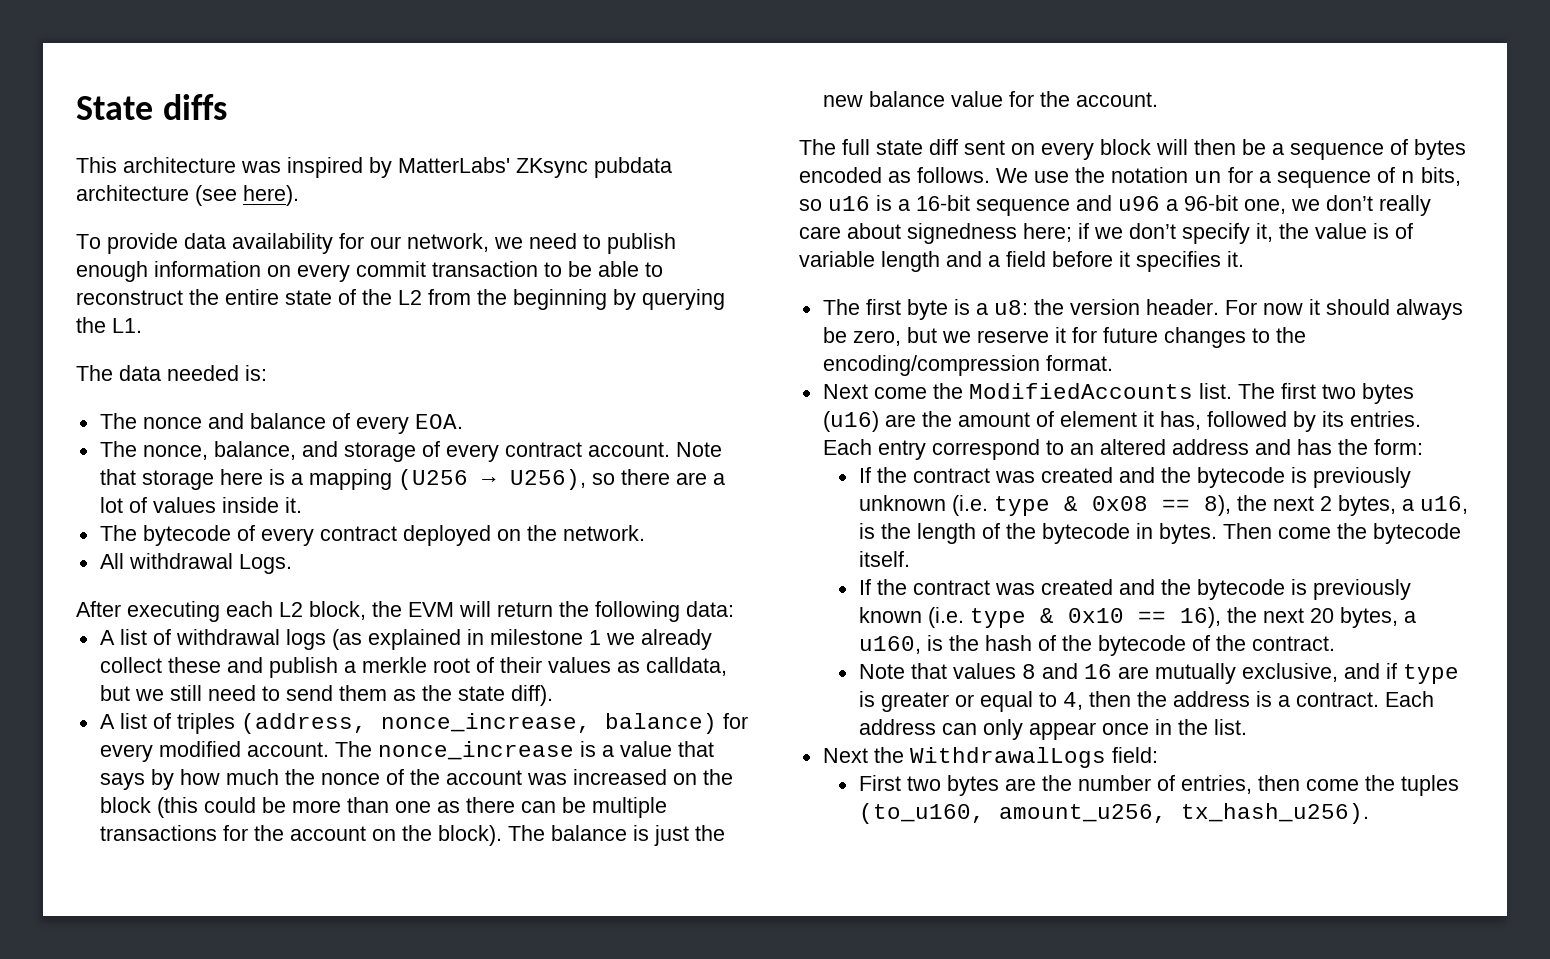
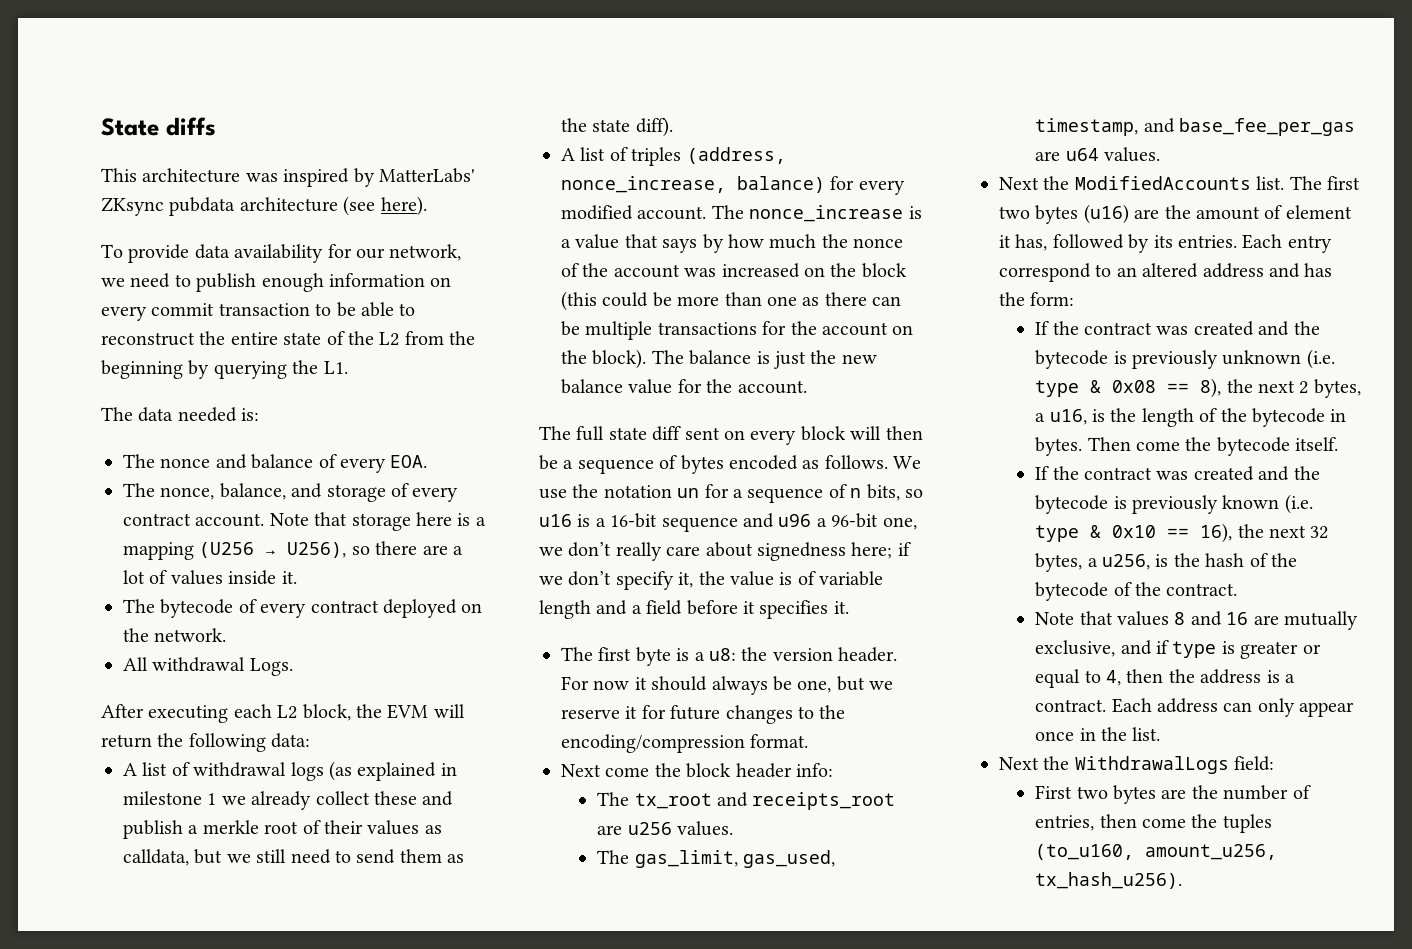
- For now it should always be zero, but we reserve it for future changes to the encoding/compression format.
+ For now it should always be one, but we reserve it for future changes to the encoding/compression format.
- Next come the ModifiedAccounts list.
+ Next come the block header info:
+ The tx_root and receipts_root are u256 values.
+ The gas_limit, gas_used, timestamp, and base_fee_per_gas are u64 values.
+ Next the ModifiedAccounts list.
- If the contract was created and the bytecode is previously known (i.e. type & 0x10 == 16), the next 20 bytes, a u160, is the hash of the bytecode of the contract.
+ If the contract was created and the bytecode is previously known (i.e. type & 0x10 == 16), the next 32 bytes, a u256, is the hash of the bytecode of the contract.

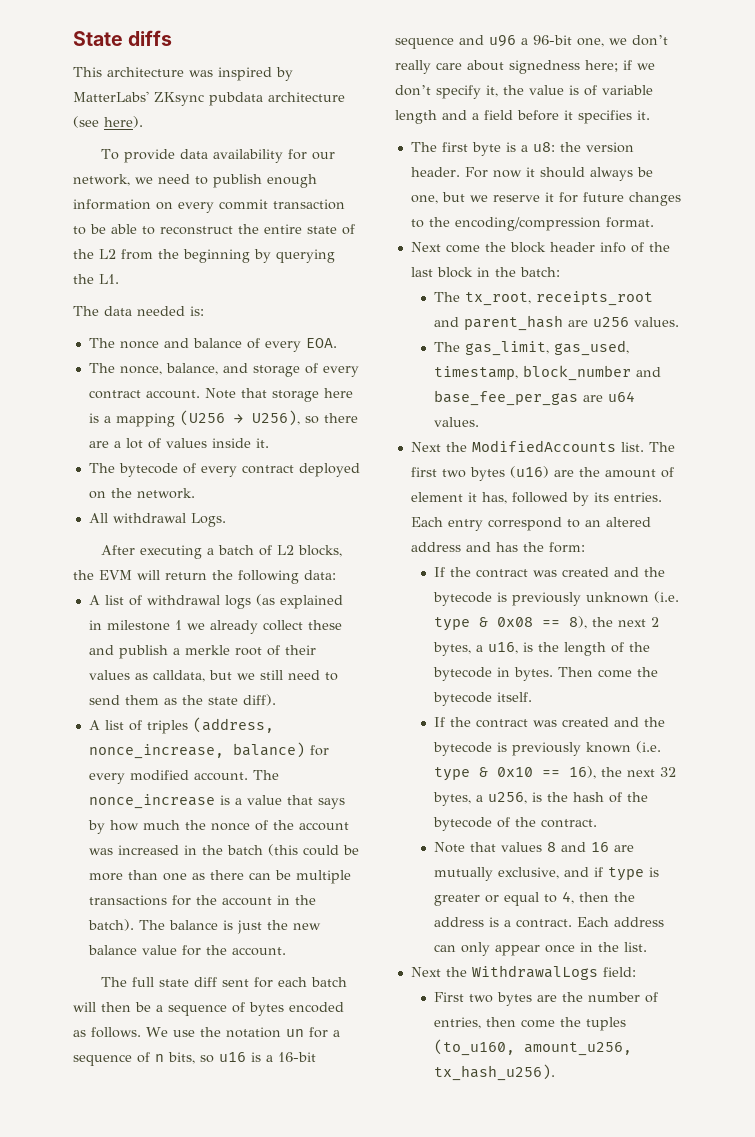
- After executing each L2 block, the EVM will return the following data:
+ After executing a batch of L2 blocks, the EVM will return the following data:
- The nonce_increase is a value that says by how much the nonce of the account was increased on the block (this could be more than one as there can be multiple transactions for the account on the block).
+ The nonce_increase is a value that says by how much the nonce of the account was increased in the batch (this could be more than one as there can be multiple transactions for the account in the batch).
- The full state diff sent on every block will then be a sequence of bytes encoded as follows.
+ The full state diff sent for each batch will then be a sequence of bytes encoded as follows.
- Next come the block header info:
- The tx_root and receipts_root are u256 values.
+ Next come the block header info of the last block in the batch:
+ The tx_root, receipts_root and parent_hash are u256 values.
- The gas_limit, gas_used, timestamp, and base_fee_per_gas are u64 values.
+ The gas_limit, gas_used, timestamp, block_number and base_fee_per_gas are u64 values.

